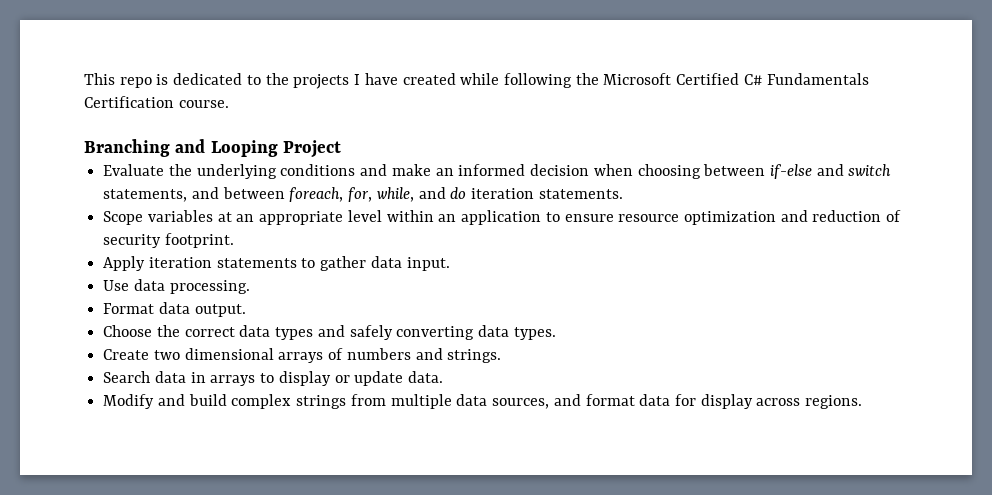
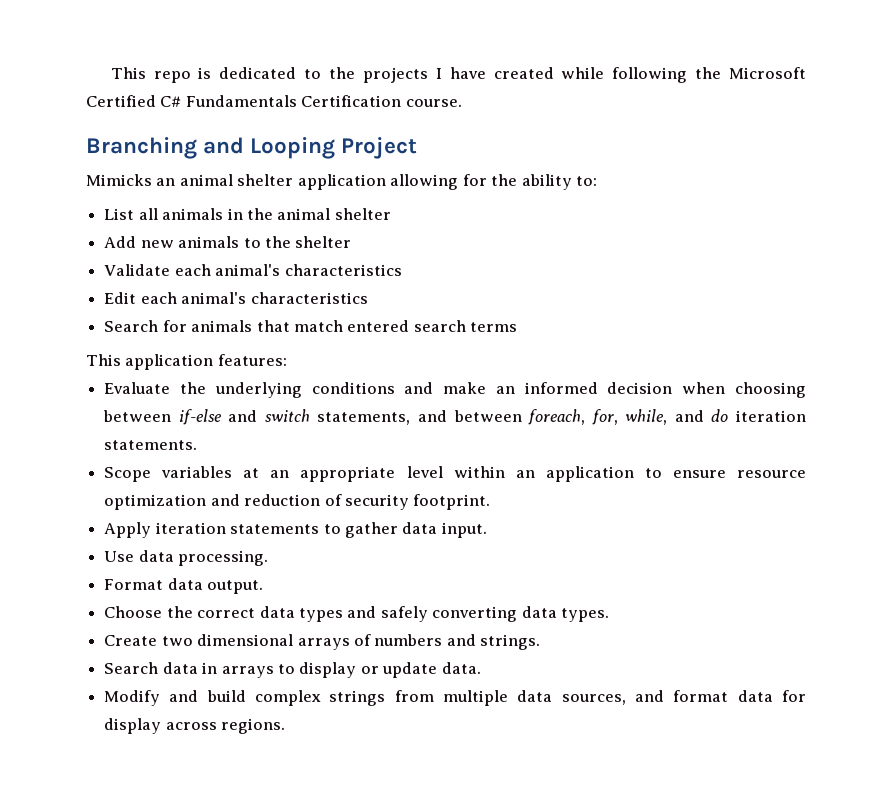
+ Mimicks an animal shelter application allowing for the ability to:
+ List all animals in the animal shelter
+ Add new animals to the shelter
+ Validate each animal's characteristics
+ Edit each animal's characteristics
+ Search for animals that match entered search terms
+ This application features:

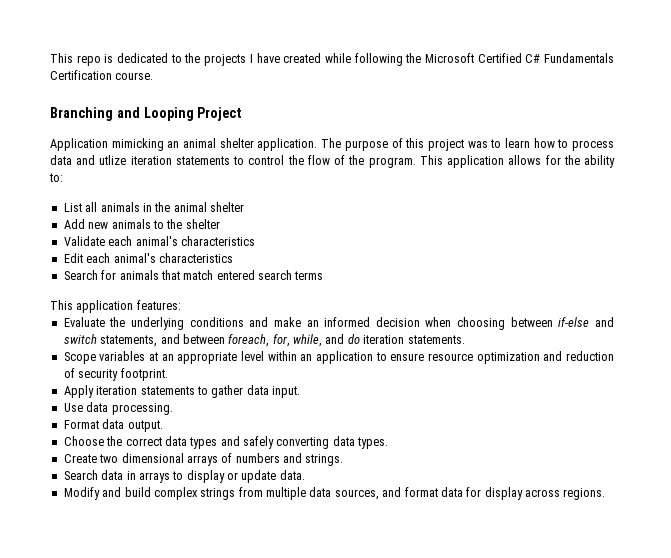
- Mimicks an animal shelter application allowing for the ability to:
+ Application mimicking an animal shelter application. The purpose of this project was to learn how to process data and utlize iteration statements to control the flow of the program. This application allows for the ability to:

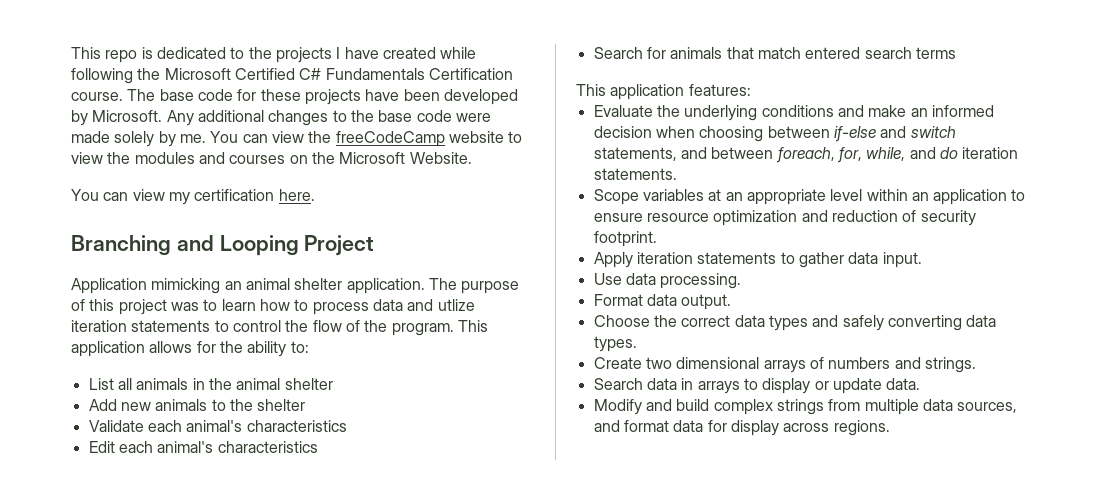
+ The base code for these projects have been developed by Microsoft. Any additional changes to the base code were made solely by me. You can view the freeCodeCamp website to view the modules and courses on the Microsoft Website.
+ You can view my certification here.

